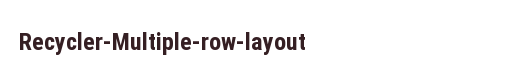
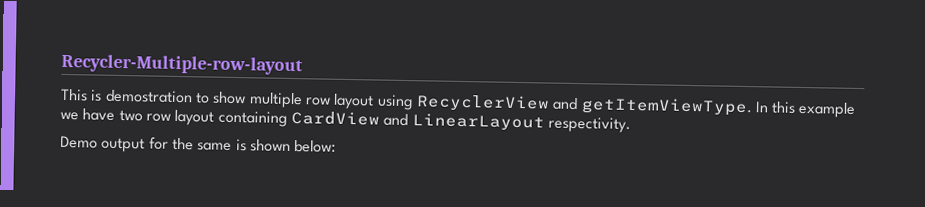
+ This is demostration to show multiple row layout using RecyclerView and getItemViewType. In this example we have two row layout containing CardView and LinearLayout respectivity.
+ Demo output for the same is shown below:

